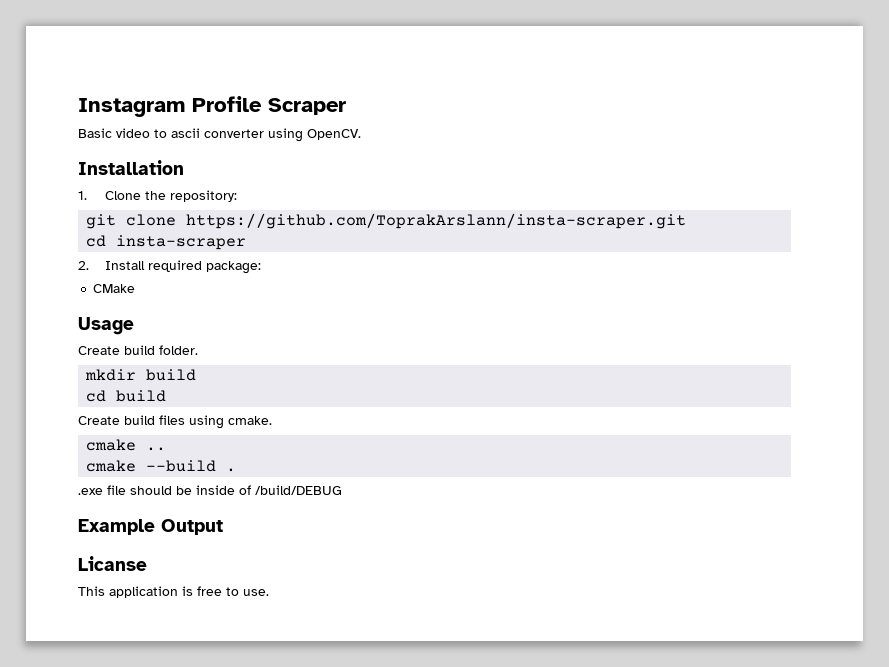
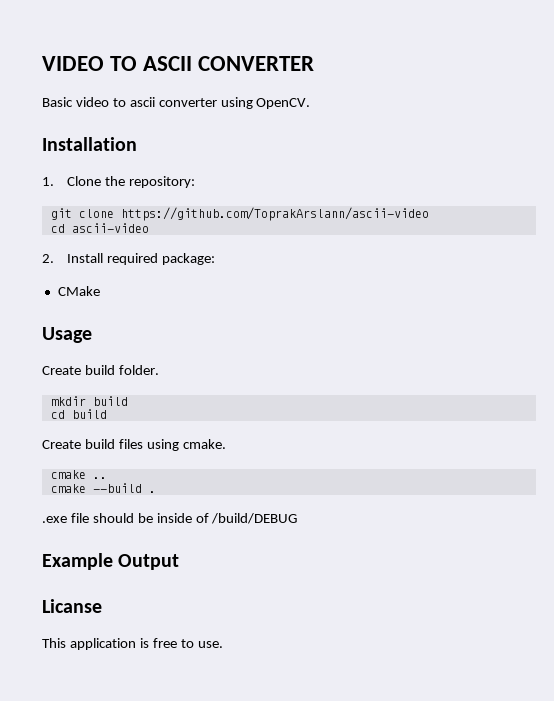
- Instagram Profile Scraper
+ VIDEO TO ASCII CONVERTER
- git clone https://github.com/ToprakArslann/insta-scraper.git
- cd insta-scraper
+ git clone https://github.com/ToprakArslann/ascii-video
+ cd ascii-video

